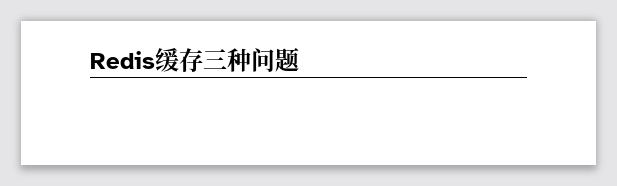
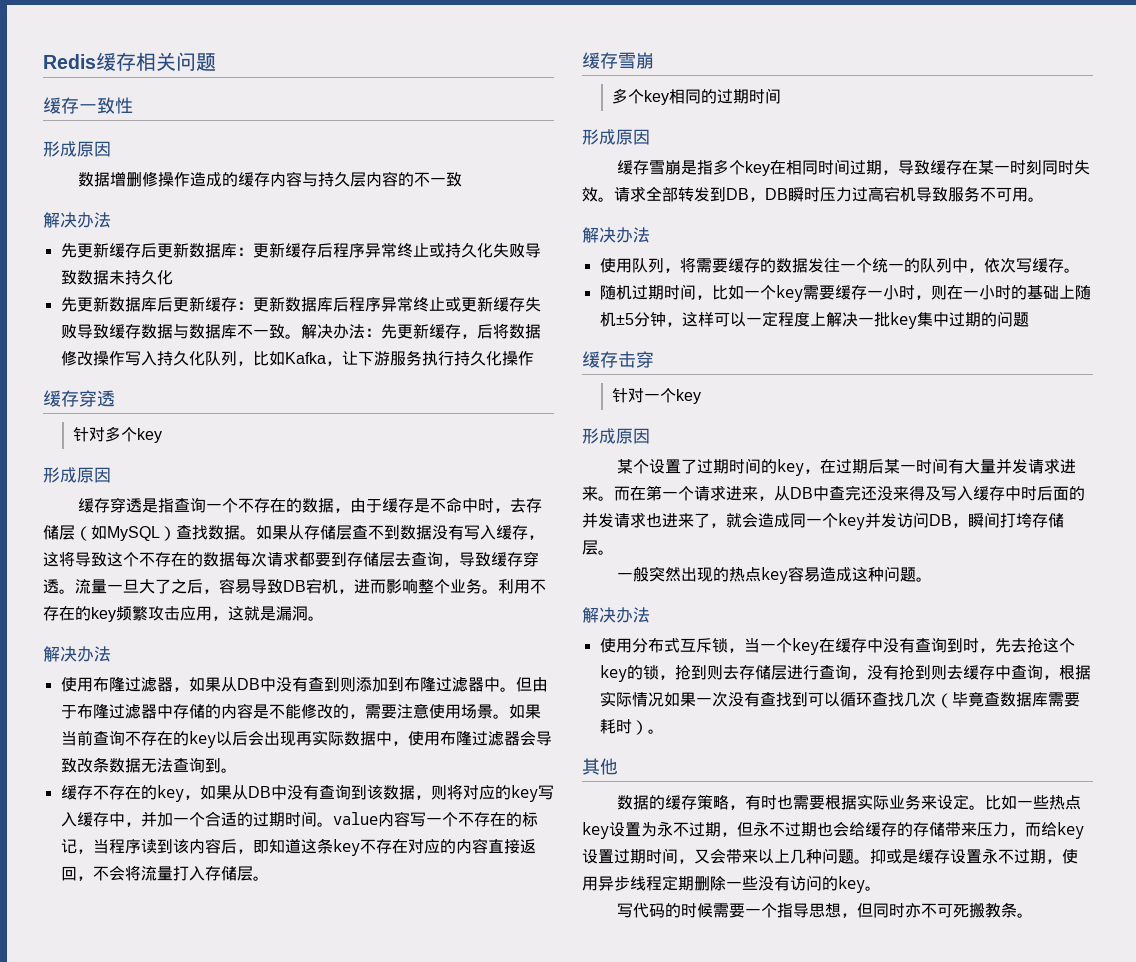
- Redis缓存三种问题
+ Redis缓存相关问题
+ 缓存一致性
+ 形成原因
+ 数据增删修操作造成的缓存内容与持久层内容的不一致
+ 解决办法
+ 先更新缓存后更新数据库：更新缓存后程序异常终止或持久化失败导致数据未持久化
+ 先更新数据库后更新缓存：更新数据库后程序异常终止或更新缓存失败导致缓存数据与数据库不一致。解决办法：先更新缓存，后将数据修改操作写入持久化队列，比如Kafka，让下游服务执行持久化操作
+ 缓存穿透
+ 针对多个key
+ 形成原因
+ 缓存穿透是指查询一个不存在的数据，由于缓存是不命中时，去存储层（如MySQL）查找数据。如果从存储层查不到数据没有写入缓存，这将导致这个不存在的数据每次请求都要到存储层去查询，导致缓存穿透。流量一旦大了之后，容易导致DB宕机，进而影响整个业务。利用不存在的key频繁攻击应用，这就是漏洞。
+ 解决办法
+ 使用布隆过滤器，如果从DB中没有查到则添加到布隆过滤器中。但由于布隆过滤器中存储的内容是不能修改的，需要注意使用场景。如果当前查询不存在的key以后会出现再实际数据中，使用布隆过滤器会导致改条数据无法查询到。
+ 缓存不存在的key，如果从DB中没有查询到该数据，则将对应的key写入缓存中，并加一个合适的过期时间。value内容写一个不存在的标记，当程序读到该内容后，即知道这条key不存在对应的内容直接返回，不会将流量打入存储层。
+ 缓存雪崩
+ 多个key相同的过期时间
+ 形成原因
+ 缓存雪崩是指多个key在相同时间过期，导致缓存在某一时刻同时失效。请求全部转发到DB，DB瞬时压力过高宕机导致服务不可用。
+ 解决办法
+ 使用队列，将需要缓存的数据发往一个统一的队列中，依次写缓存。
+ 随机过期时间，比如一个key需要缓存一小时，则在一小时的基础上随机±5分钟，这样可以一定程度上解决一批key集中过期的问题
+ 缓存击穿
+ 针对一个key
+ 形成原因
+ 某个设置了过期时间的key，在过期后某一时间有大量并发请求进来。而在第一个请求进来，从DB中查完还没来得及写入缓存中时后面的并发请求也进来了，就会造成同一个key并发访问DB，瞬间打垮存储层。
+ 一般突然出现的热点key容易造成这种问题。
+ 解决办法
+ 使用分布式互斥锁，当一个key在缓存中没有查询到时，先去抢这个key的锁，抢到则去存储层进行查询，没有抢到则去缓存中查询，根据实际情况如果一次没有查找到可以循环查找几次（毕竟查数据库需要耗时）。
+ 其他
+ 数据的缓存策略，有时也需要根据实际业务来设定。比如一些热点key设置为永不过期，但永不过期也会给缓存的存储带来压力，而给key设置过期时间，又会带来以上几种问题。抑或是缓存设置永不过期，使用异步线程定期删除一些没有访问的key。
+ 写代码的时候需要一个指导思想，但同时亦不可死搬教条。

